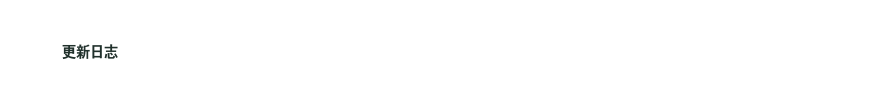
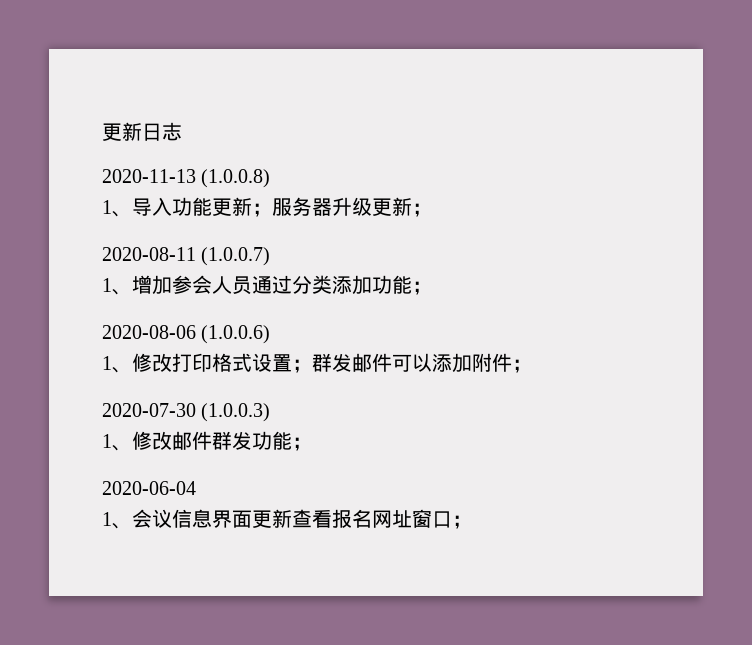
+ 2020-11-13 (1.0.0.8)
+ 1、导入功能更新；服务器升级更新；
+ 2020-08-11 (1.0.0.7)
+ 1、增加参会人员通过分类添加功能；
+ 2020-08-06 (1.0.0.6)
+ 1、修改打印格式设置；群发邮件可以添加附件；
+ 2020-07-30 (1.0.0.3)
+ 1、修改邮件群发功能；
+ 2020-06-04
+ 1、会议信息界面更新查看报名网址窗口；

